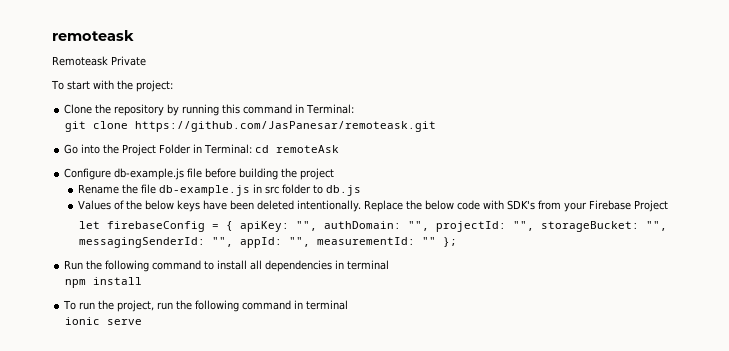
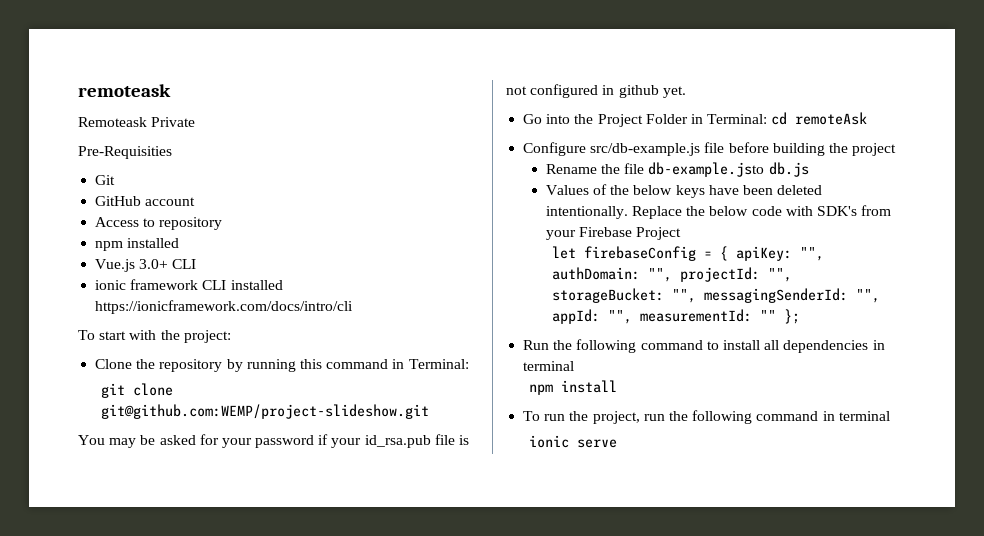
+ Pre-Requisities
+ Git
+ GitHub account
+ Access to repository
+ npm installed
+ Vue.js 3.0+ CLI
+ ionic framework CLI installed https://ionicframework.com/docs/intro/cli
- git clone https://github.com/JasPanesar/remoteask.git
+ git clone git@github.com:WEMP/project-slideshow.git
+ You may be asked for your password if your id_rsa.pub file is not configured in github yet.
- Configure db-example.js file before building the project
+ Configure src/db-example.js file before building the project
- Rename the file db-example.js in src folder to db.js
+ Rename the file db-example.jsto db.js

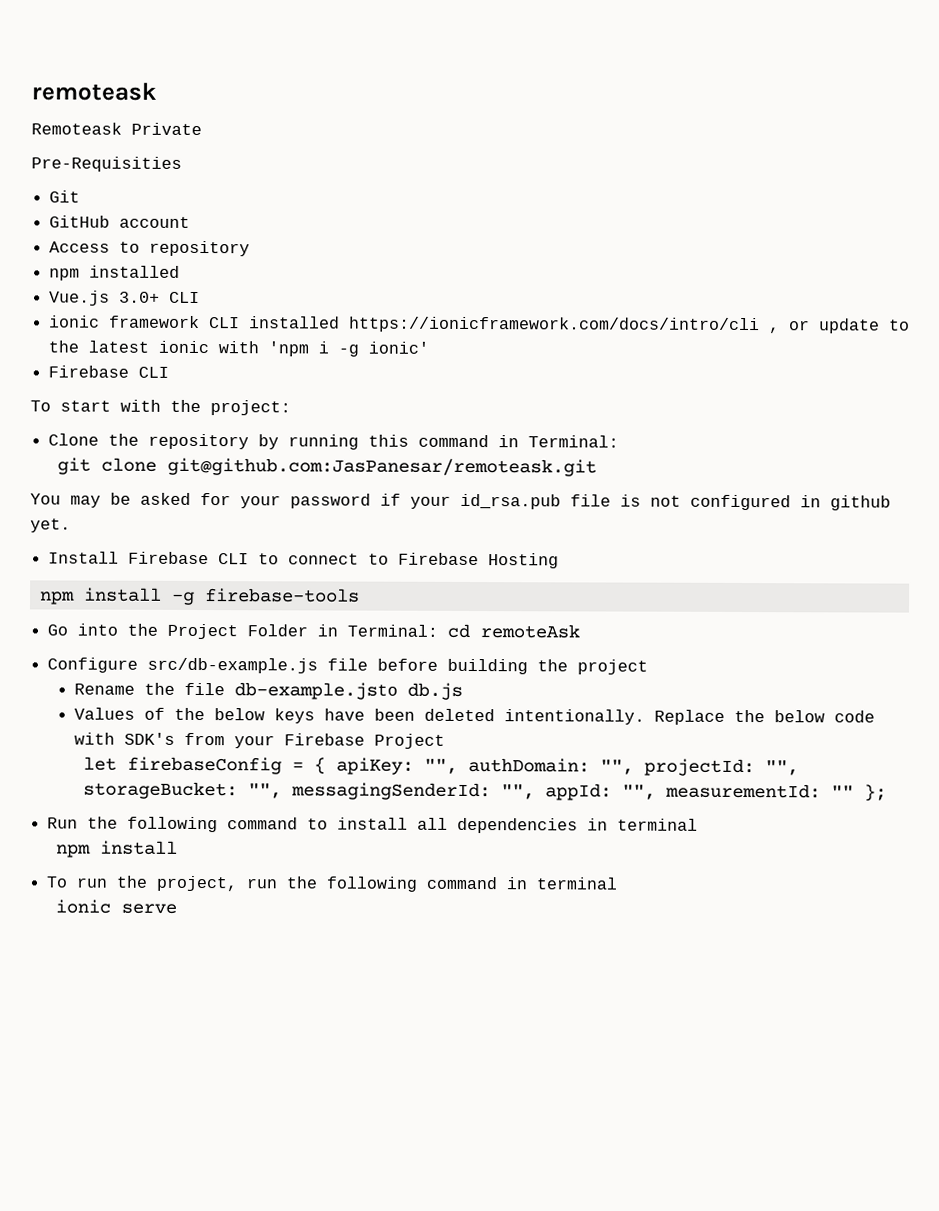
- ionic framework CLI installed https://ionicframework.com/docs/intro/cli
+ ionic framework CLI installed https://ionicframework.com/docs/intro/cli , or update to the latest ionic with 'npm i -g ionic'
+ Firebase CLI
- git clone git@github.com:WEMP/project-slideshow.git
+ git clone git@github.com:JasPanesar/remoteask.git
+ Install Firebase CLI to connect to Firebase Hosting
+ npm install -g firebase-tools

